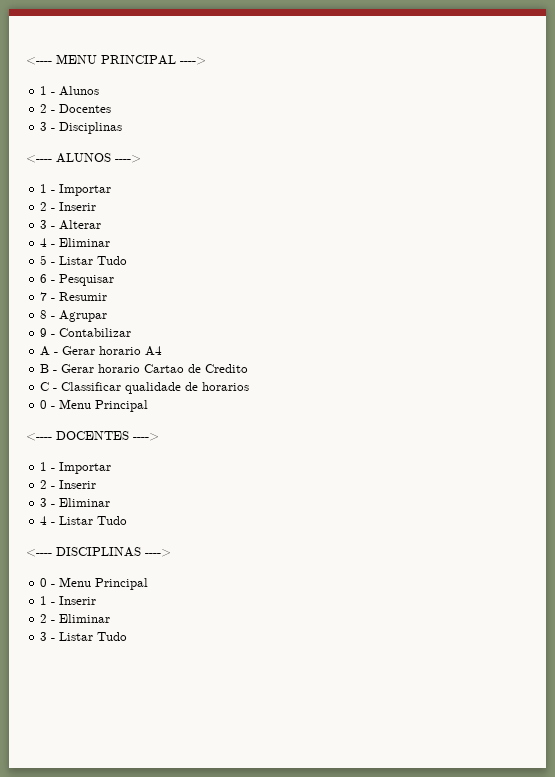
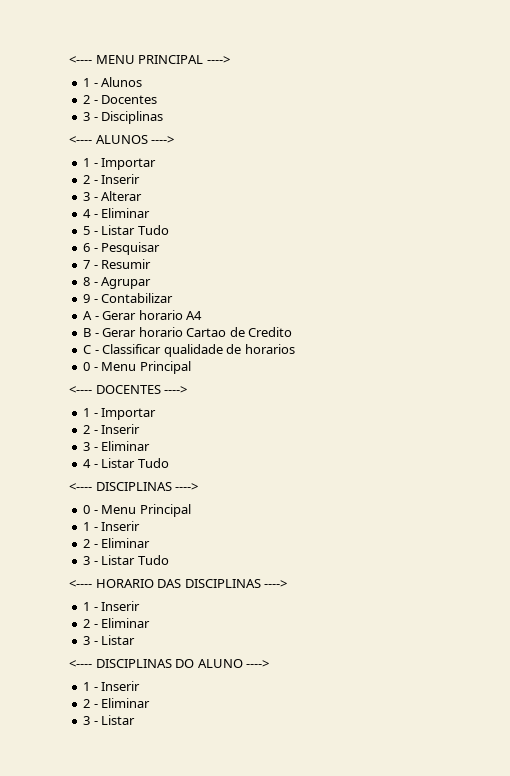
+ <---- HORARIO DAS DISCIPLINAS ---->
+ 1 - Inserir
+ 2 - Eliminar
+ 3 - Listar
+ <---- DISCIPLINAS DO ALUNO ---->
+ 1 - Inserir
+ 2 - Eliminar
+ 3 - Listar

